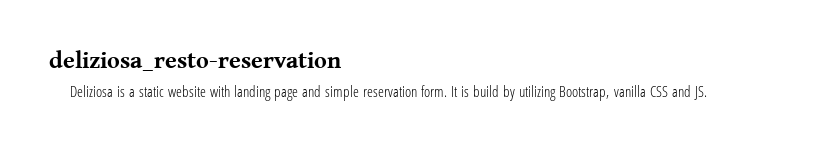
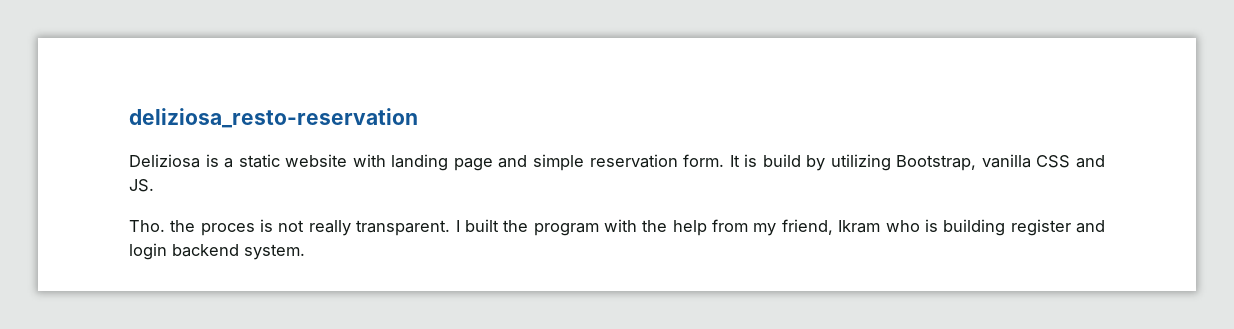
+ Tho. the proces is not really transparent. I built the program with the help from my friend, Ikram who is building register and login backend system.

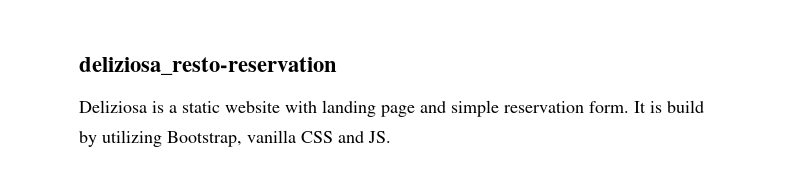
- Tho. the proces is not really transparent. I built the program with the help from my friend, Ikram who is building register and login backend system.

